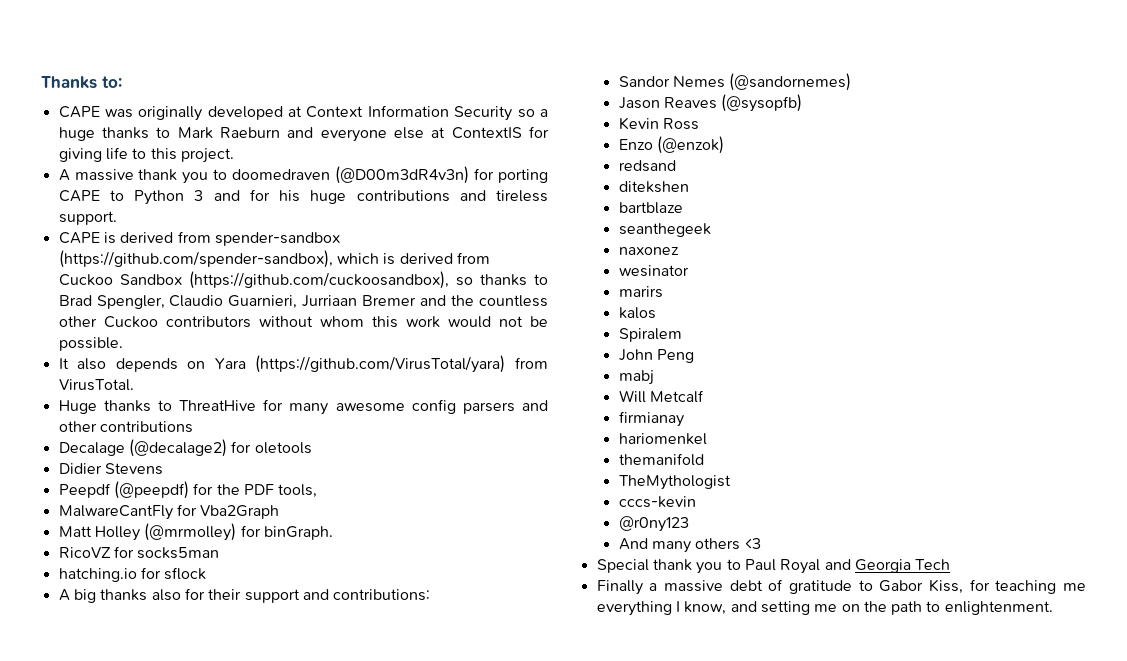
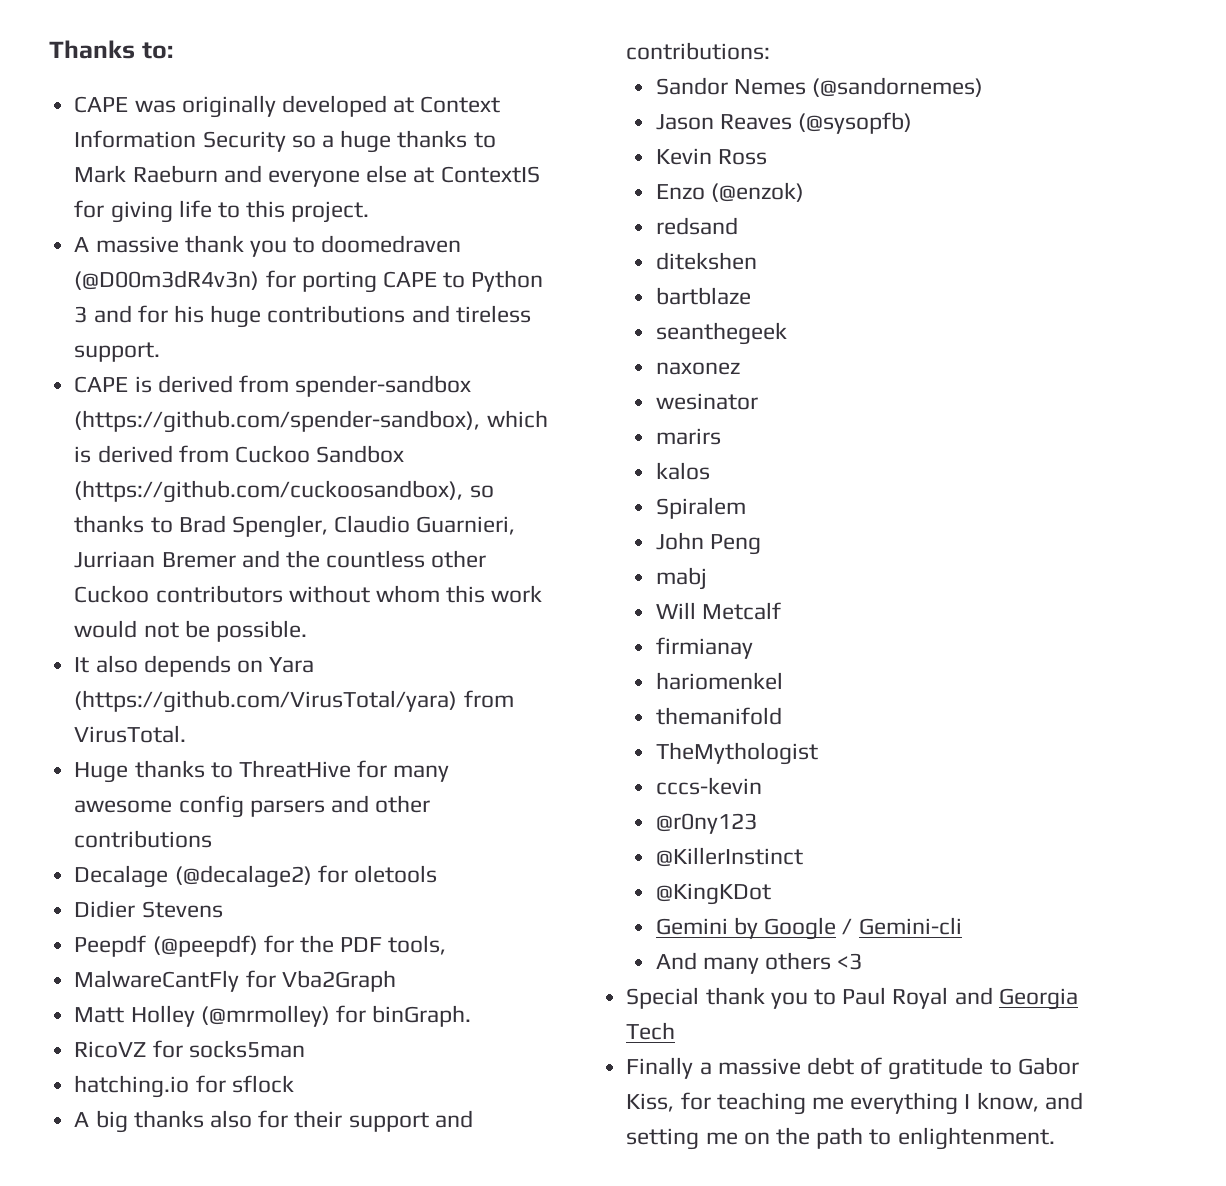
+ @KillerInstinct
+ @KingKDot
+ Gemini by Google / Gemini-cli

